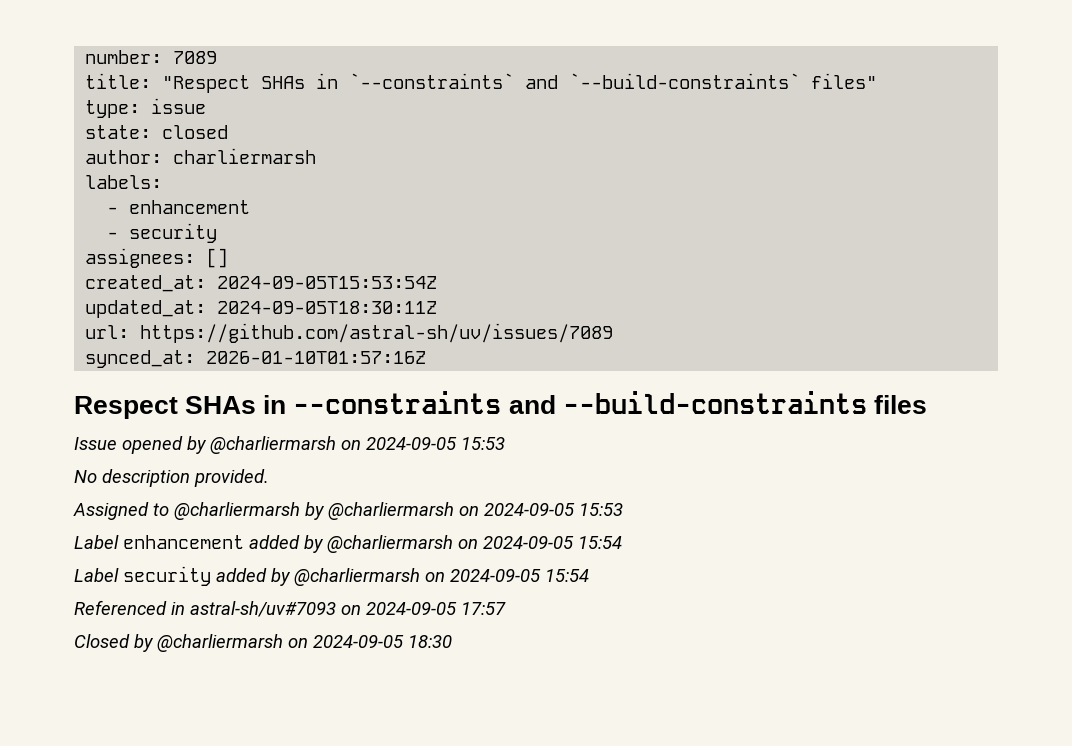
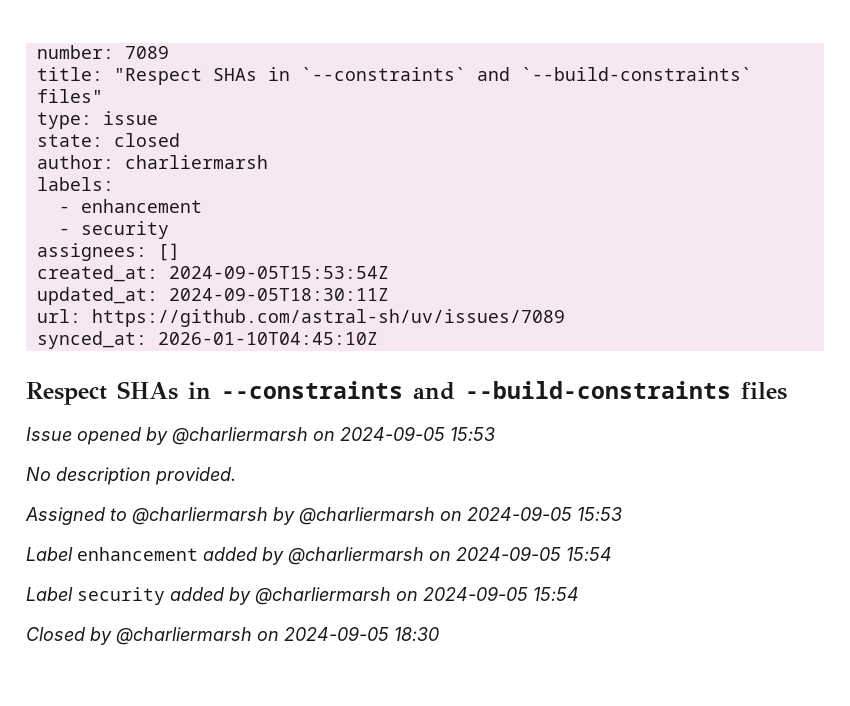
- synced_at: 2026-01-10T01:57:16Z
+ synced_at: 2026-01-10T04:45:10Z
- Referenced in astral-sh/uv#7093 on 2024-09-05 17:57

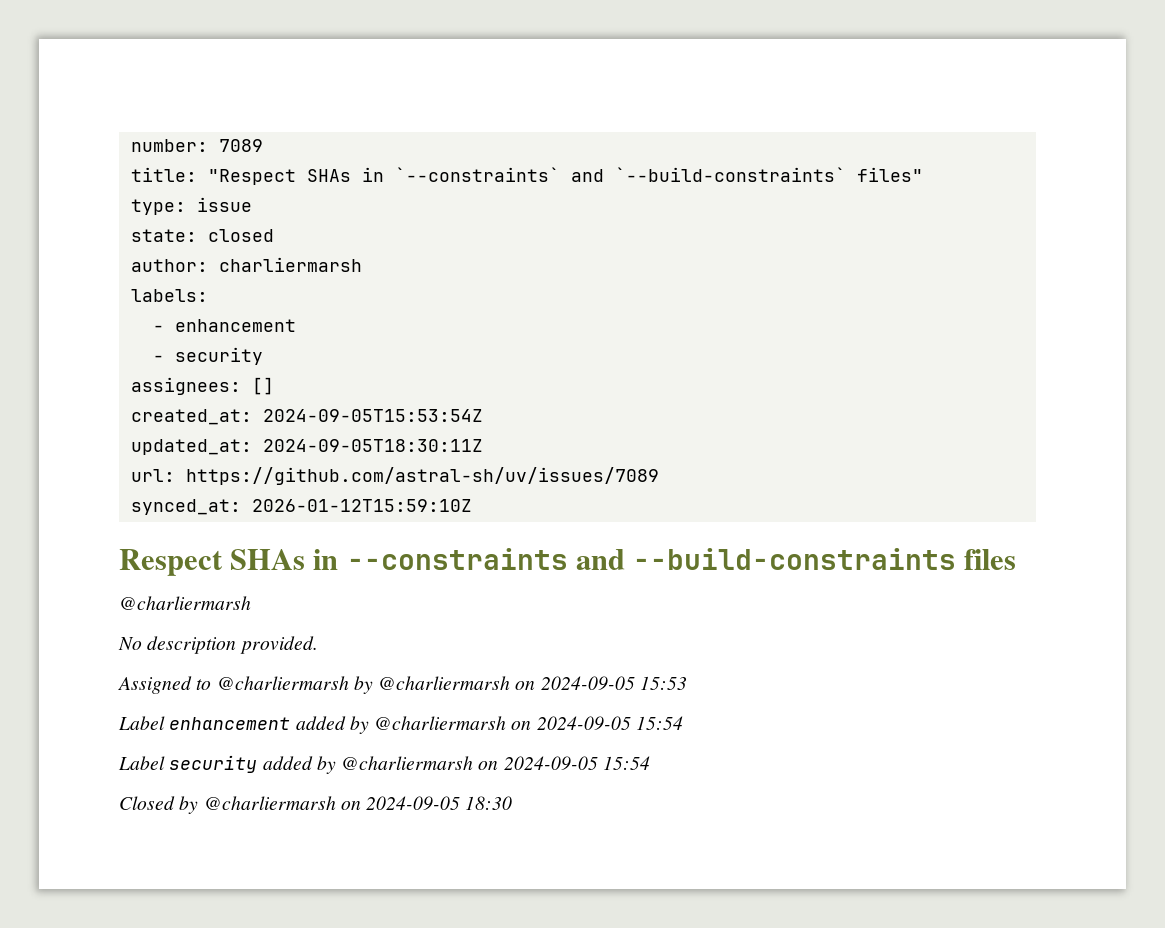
- synced_at: 2026-01-10T04:45:10Z
+ synced_at: 2026-01-12T15:59:10Z
  Respect SHAs in --constraints and --build-constraints files
- Issue opened by @charliermarsh on 2024-09-05 15:53
+ @charliermarsh

